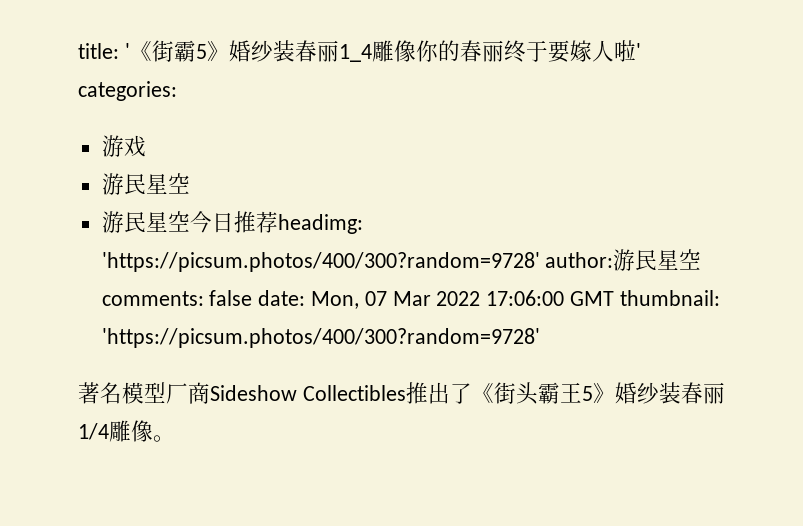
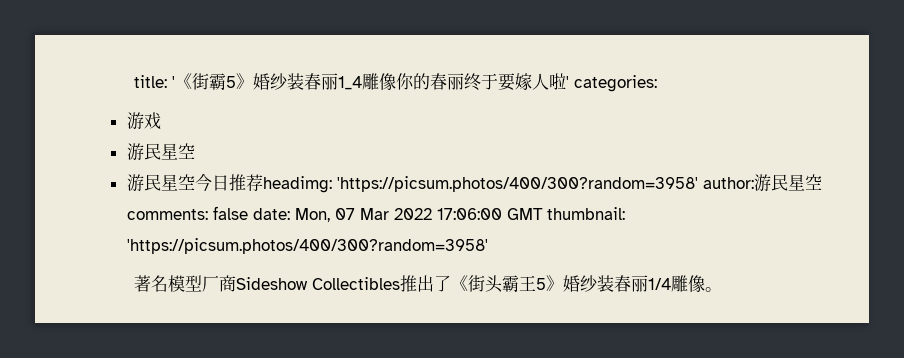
- 游民星空今日推荐headimg: 'https://picsum.photos/400/300?random=9728' author:游民星空comments: false date: Mon, 07 Mar 2022 17:06:00 GMT thumbnail: 'https://picsum.photos/400/300?random=9728'
+ 游民星空今日推荐headimg: 'https://picsum.photos/400/300?random=3958' author:游民星空comments: false date: Mon, 07 Mar 2022 17:06:00 GMT thumbnail: 'https://picsum.photos/400/300?random=3958'

